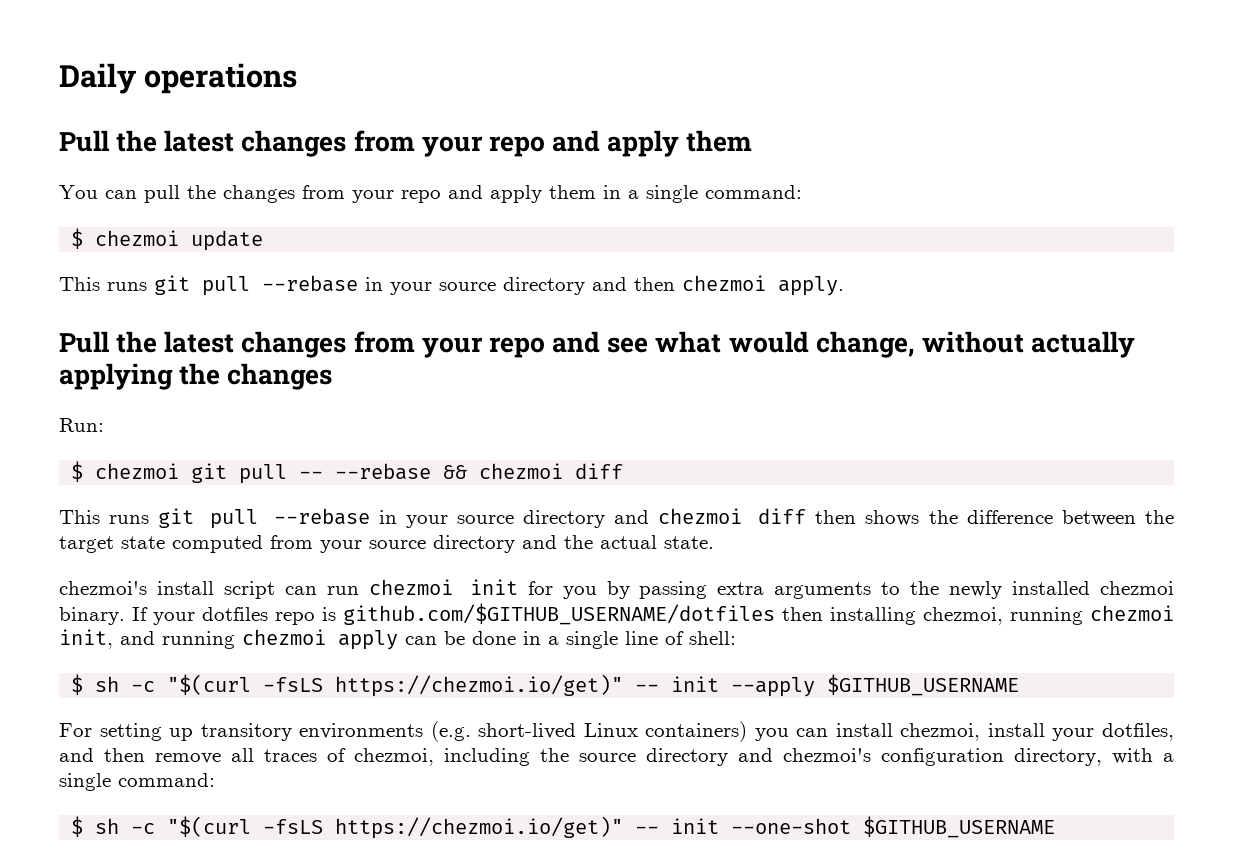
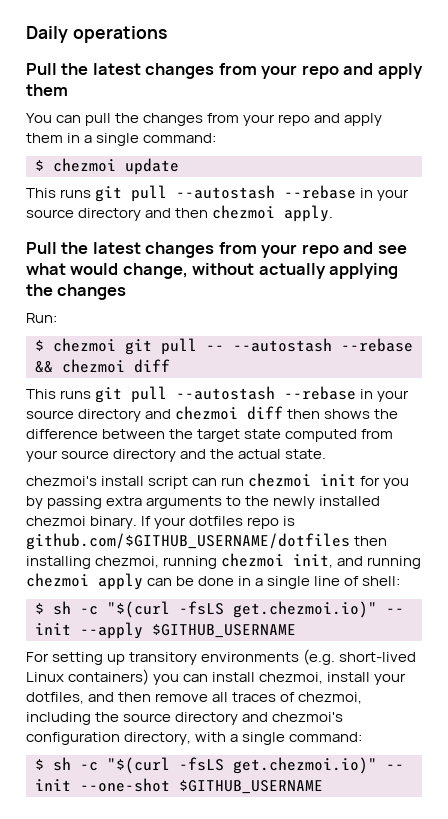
- This runs git pull --rebase in your source directory and then chezmoi apply.
+ This runs git pull --autostash --rebase in your source directory and then chezmoi apply.
- $ chezmoi git pull -- --rebase && chezmoi diff
+ $ chezmoi git pull -- --autostash --rebase && chezmoi diff
- This runs git pull --rebase in your source directory and chezmoi diff then shows the difference between the target state computed from your source directory and the actual state.
+ This runs git pull --autostash --rebase in your source directory and chezmoi diff then shows the difference between the target state computed from your source directory and the actual state.
- $ sh -c "$(curl -fsLS https://chezmoi.io/get)" -- init --apply $GITHUB_USERNAME
+ $ sh -c "$(curl -fsLS get.chezmoi.io)" -- init --apply $GITHUB_USERNAME
- $ sh -c "$(curl -fsLS https://chezmoi.io/get)" -- init --one-shot $GITHUB_USERNAME
+ $ sh -c "$(curl -fsLS get.chezmoi.io)" -- init --one-shot $GITHUB_USERNAME

